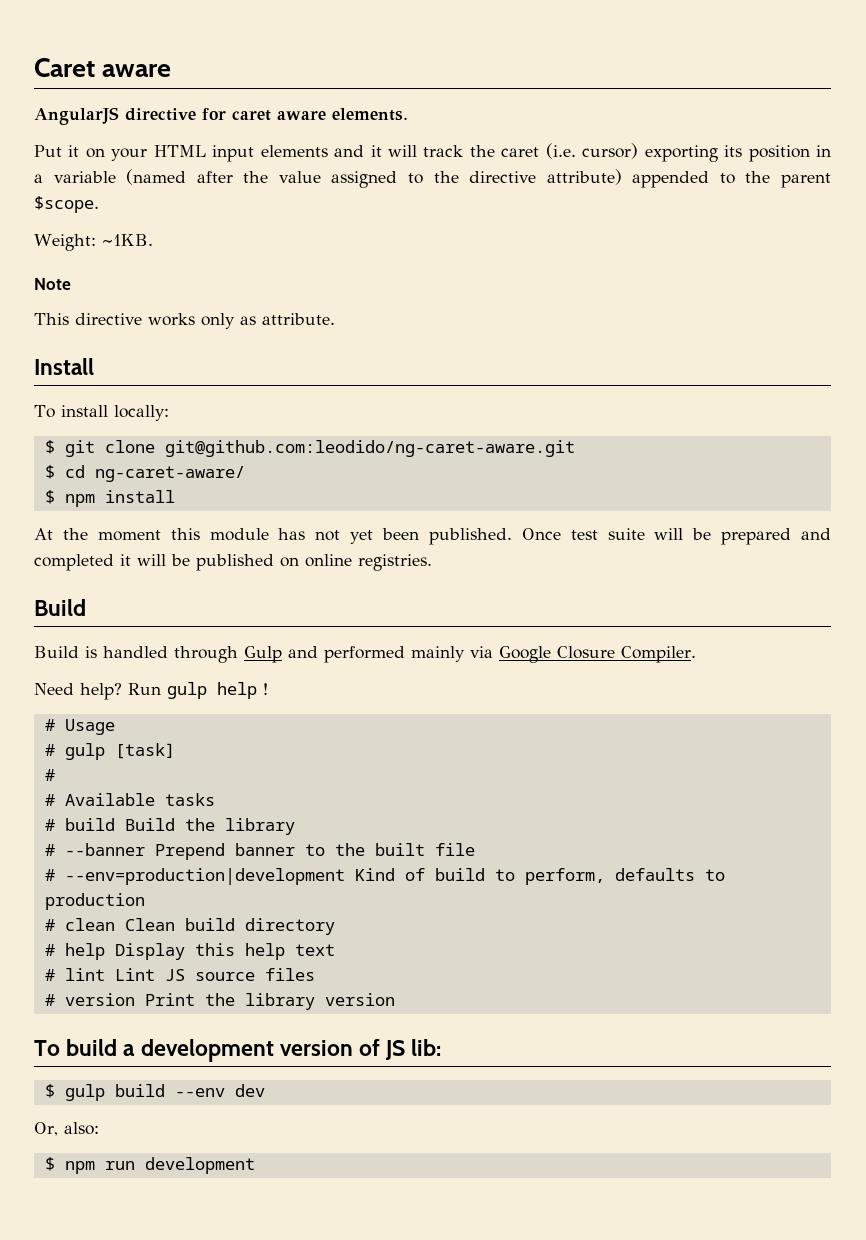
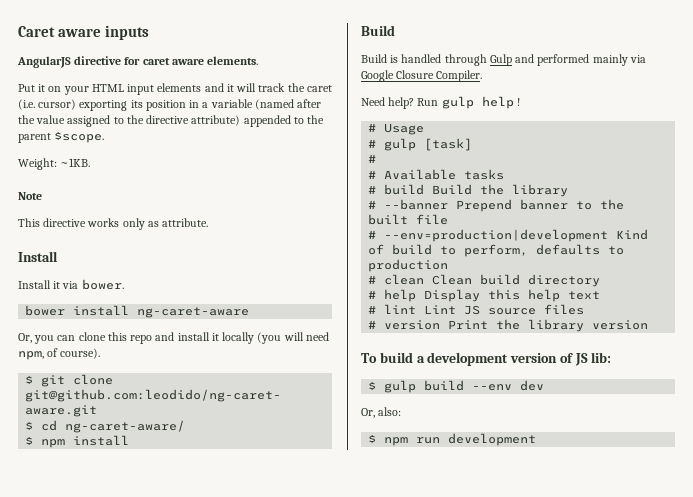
- Caret aware
+ Caret aware inputs
- To install locally:
+ Install it via bower.
+ bower install ng-caret-aware
+ Or, you can clone this repo and install it locally (you will need npm, of course).
- At the moment this module has not yet been published. Once test suite will be prepared and completed it will be published on online registries.

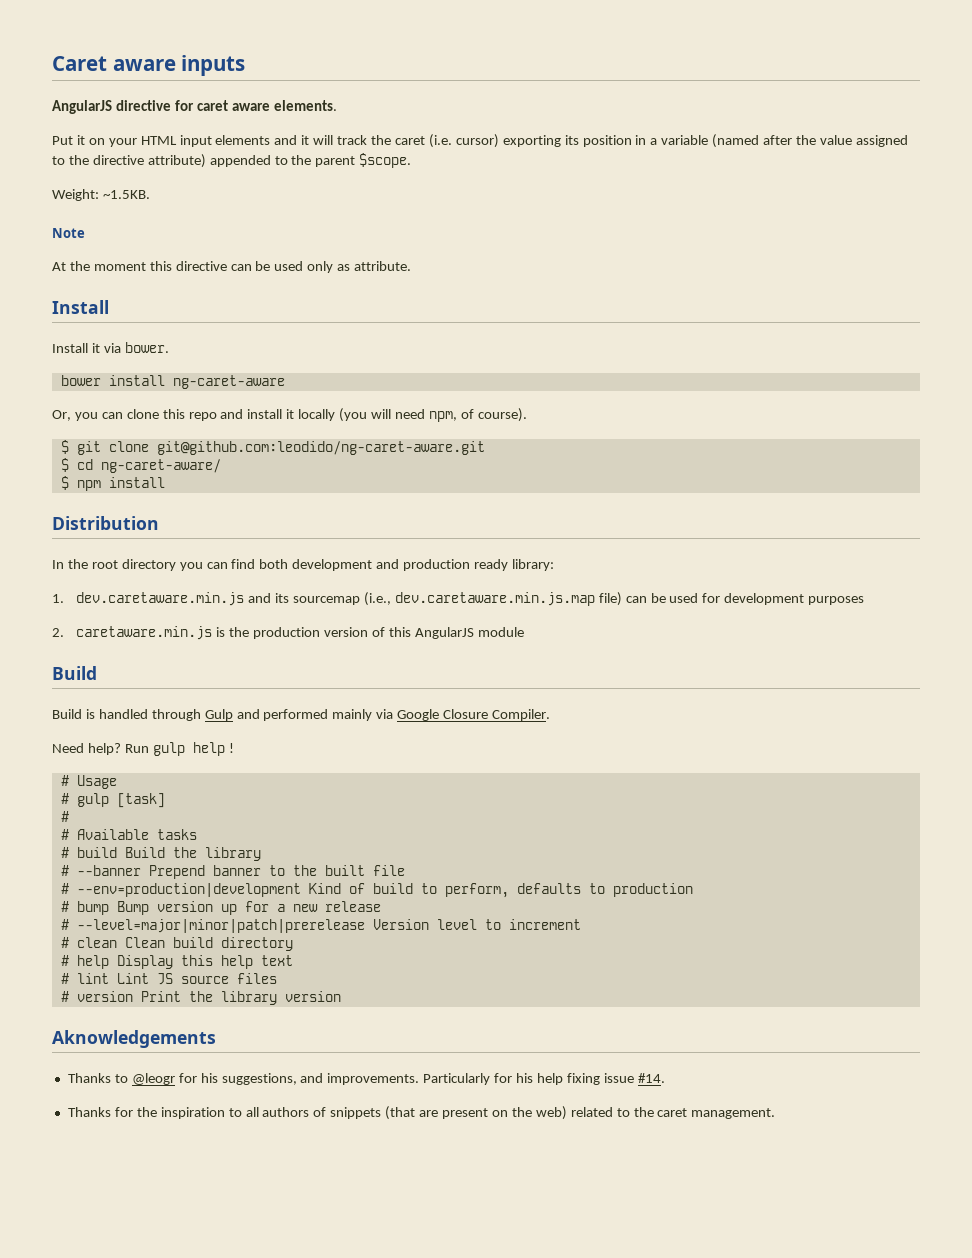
- Weight: ~1KB.
+ Weight: ~1.5KB.
- This directive works only as attribute.
+ At the moment this directive can be used only as attribute.
+ Distribution
+ In the root directory you can find both development and production ready library:
+ 1. dev.caretaware.min.js and its sourcemap (i.e., dev.caretaware.min.js.map file) can be used for development purposes
+ 2. caretaware.min.js is the production version of this AngularJS module
+ # bump Bump version up for a new release
+ # --level=major|minor|patch|prerelease Version level to increment
- To build a development version of JS lib:
- $ gulp build --env dev
- Or, also:
- $ npm run development
+ Aknowledgements
+ Thanks to @leogr for his suggestions, and improvements. Particularly for his help fixing issue #14.
+ Thanks for the inspiration to all authors of snippets (that are present on the web) related to the caret management.

